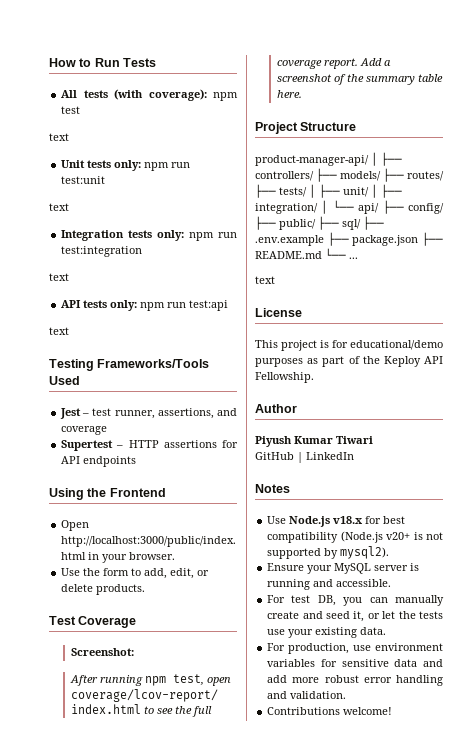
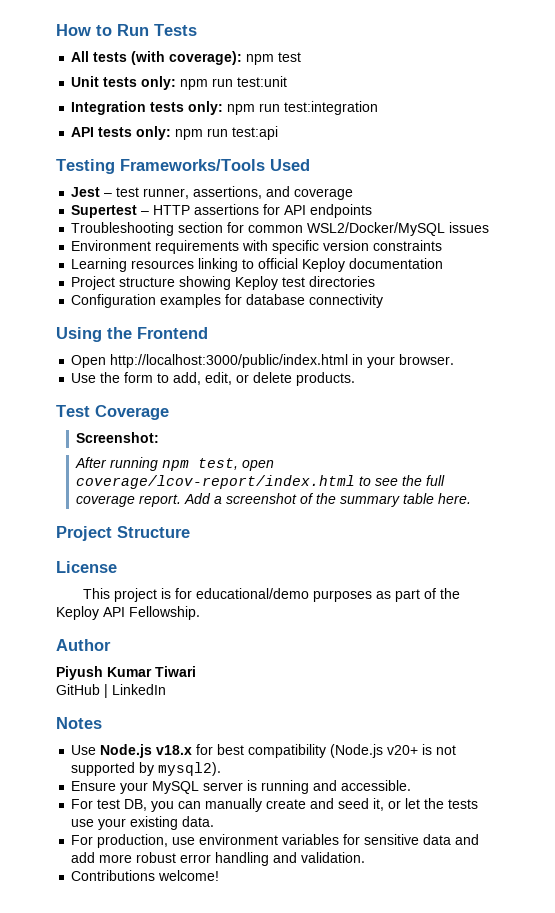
  All tests (with coverage): npm test
- text
  Unit tests only: npm run test:unit
- text
  Integration tests only: npm run test:integration
- text
  API tests only: npm run test:api
- text
+ Troubleshooting section for common WSL2/Docker/MySQL issues
+ Environment requirements with specific version constraints
+ Learning resources linking to official Keploy documentation
+ Project structure showing Keploy test directories
+ Configuration examples for database connectivity
- product-manager-api/ │ ├── controllers/ ├── models/ ├── routes/ ├── tests/ │ ├── unit/ │ ├── integration/ │ └── api/ ├── config/ ├── public/ ├── sql/ ├── .env.example ├── package.json ├── README.md └── ...
- text

